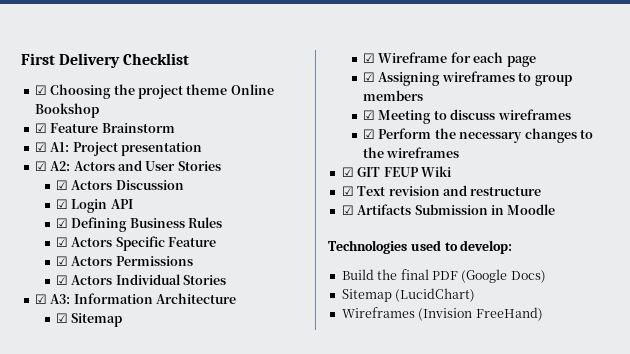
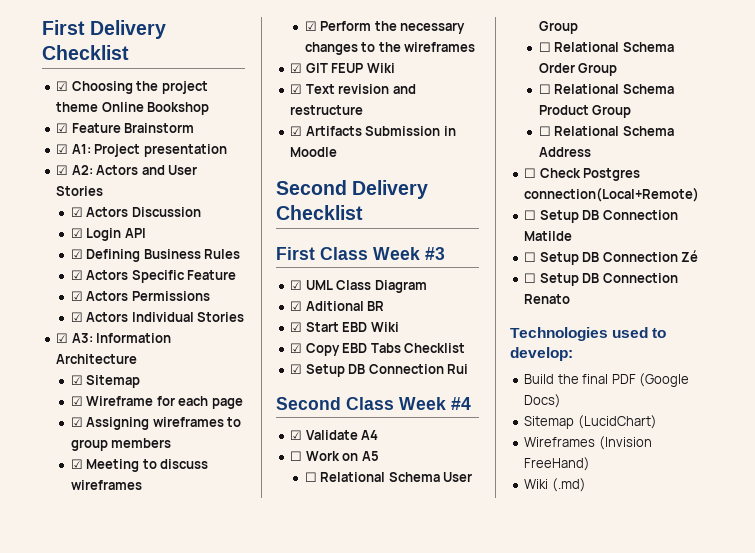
+ Second Delivery Checklist
+ First Class Week #3
+ ☑ UML Class Diagram
+ ☑ Aditional BR
+ ☑ Start EBD Wiki
+ ☑ Copy EBD Tabs Checklist
+ ☑ Setup DB Connection Rui
+ Second Class Week #4
+ ☑ Validate A4
+ ☐ Work on A5
+ ☐ Relational Schema User Group
+ ☐ Relational Schema Order Group
+ ☐ Relational Schema Product Group
+ ☐ Relational Schema Address
+ ☐ Check Postgres connection(Local+Remote)
+ ☐ Setup DB Connection Matilde
+ ☐ Setup DB Connection Zé
+ ☐ Setup DB Connection Renato
+ Wiki (.md)

